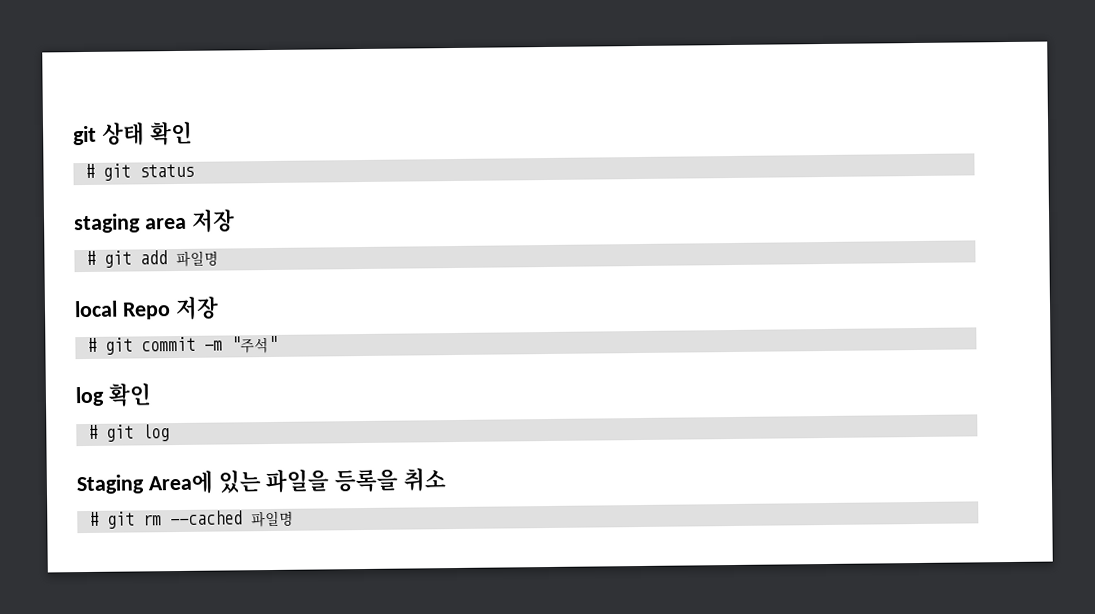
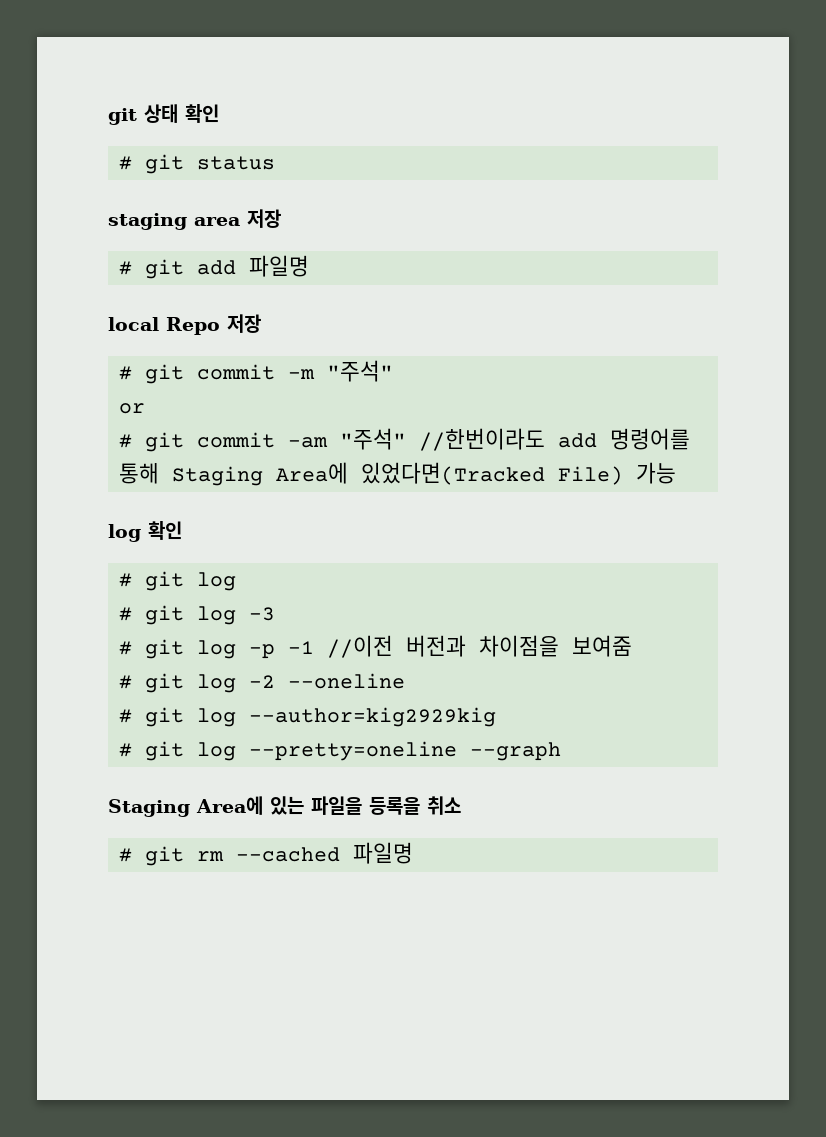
+ or
+ # git commit -am "주석" //한번이라도 add 명령어를 통해 Staging Area에 있었다면(Tracked File) 가능
+ # git log -3
+ # git log -p -1 //이전 버전과 차이점을 보여줌
+ # git log -2 --oneline
+ # git log --author=kig2929kig
+ # git log --pretty=oneline --graph

